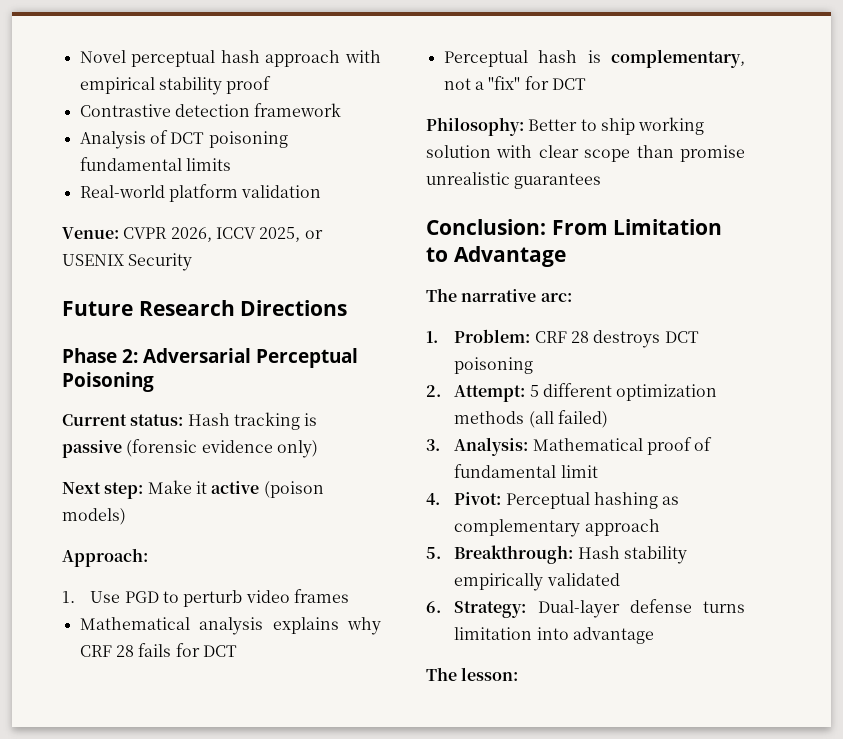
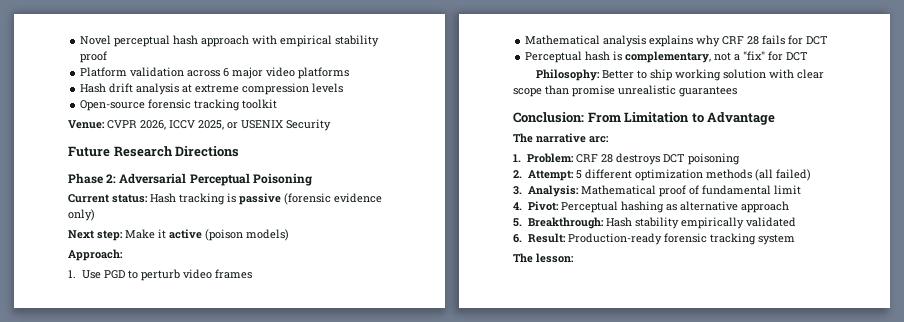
- Contrastive detection framework
- Analysis of DCT poisoning fundamental limits
- Real-world platform validation
+ Platform validation across 6 major video platforms
+ Hash drift analysis at extreme compression levels
+ Open-source forensic tracking toolkit
- 4. Pivot: Perceptual hashing as complementary approach
+ 4. Pivot: Perceptual hashing as alternative approach
- 6. Strategy: Dual-layer defense turns limitation into advantage
+ 6. Result: Production-ready forensic tracking system

